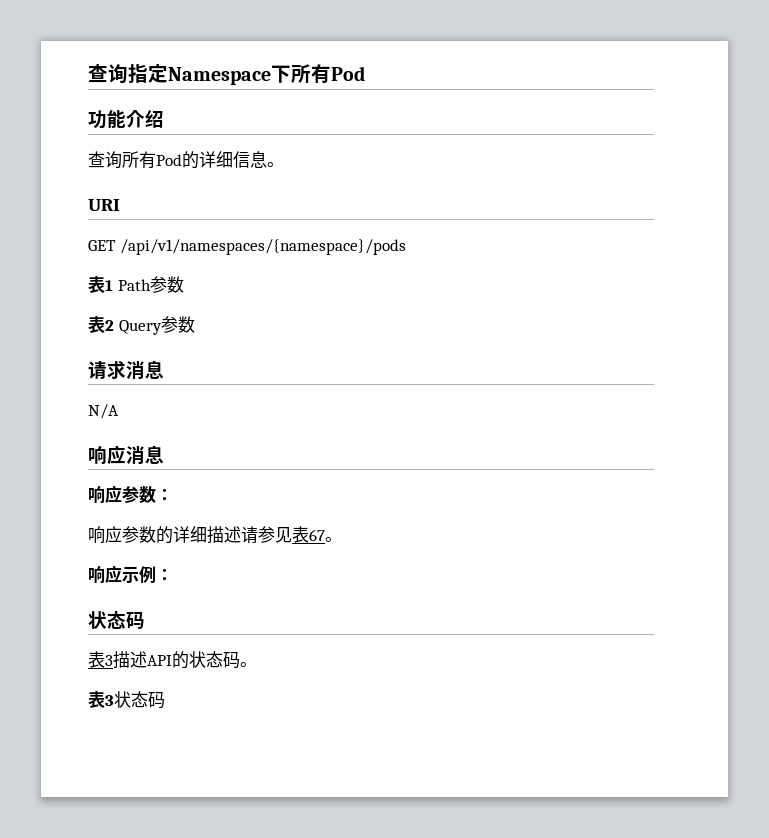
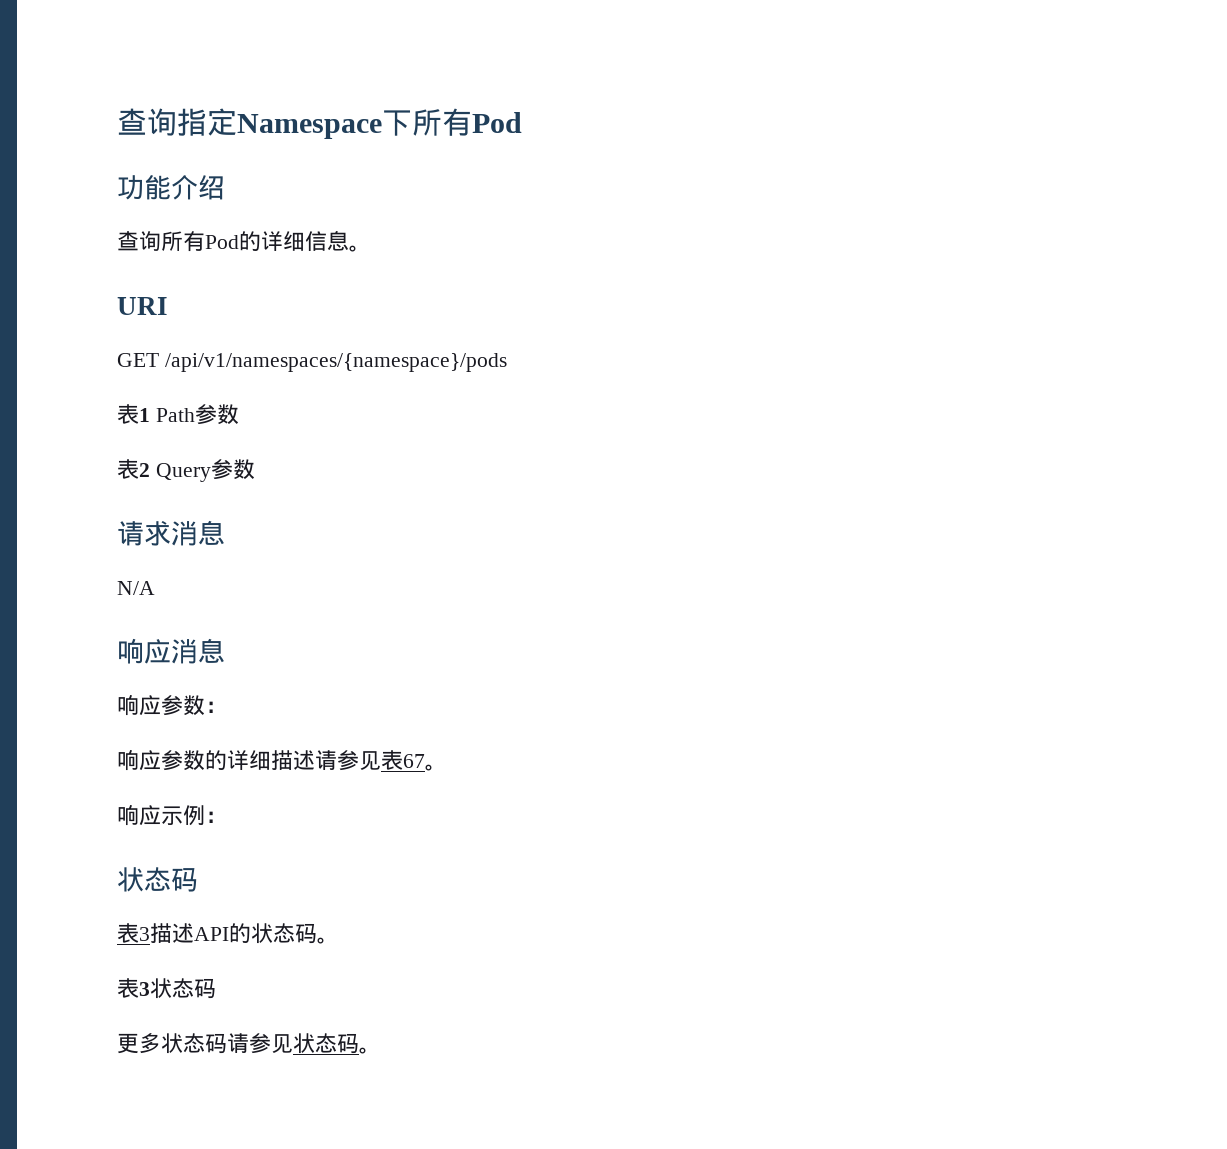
+ 更多状态码请参见状态码。

